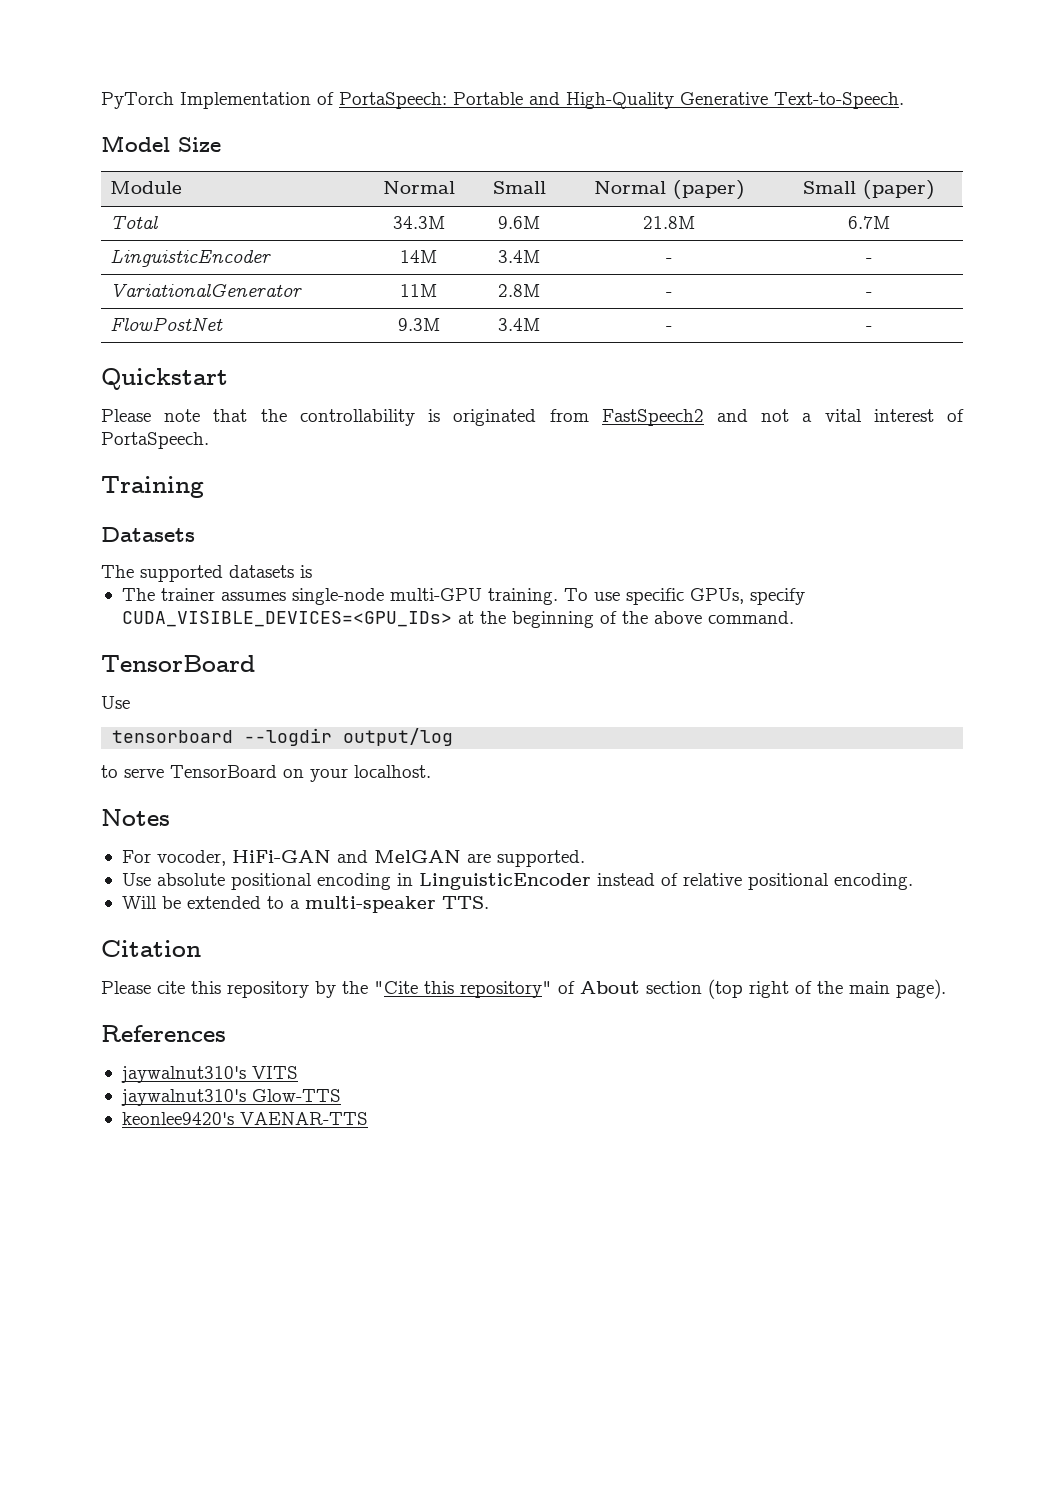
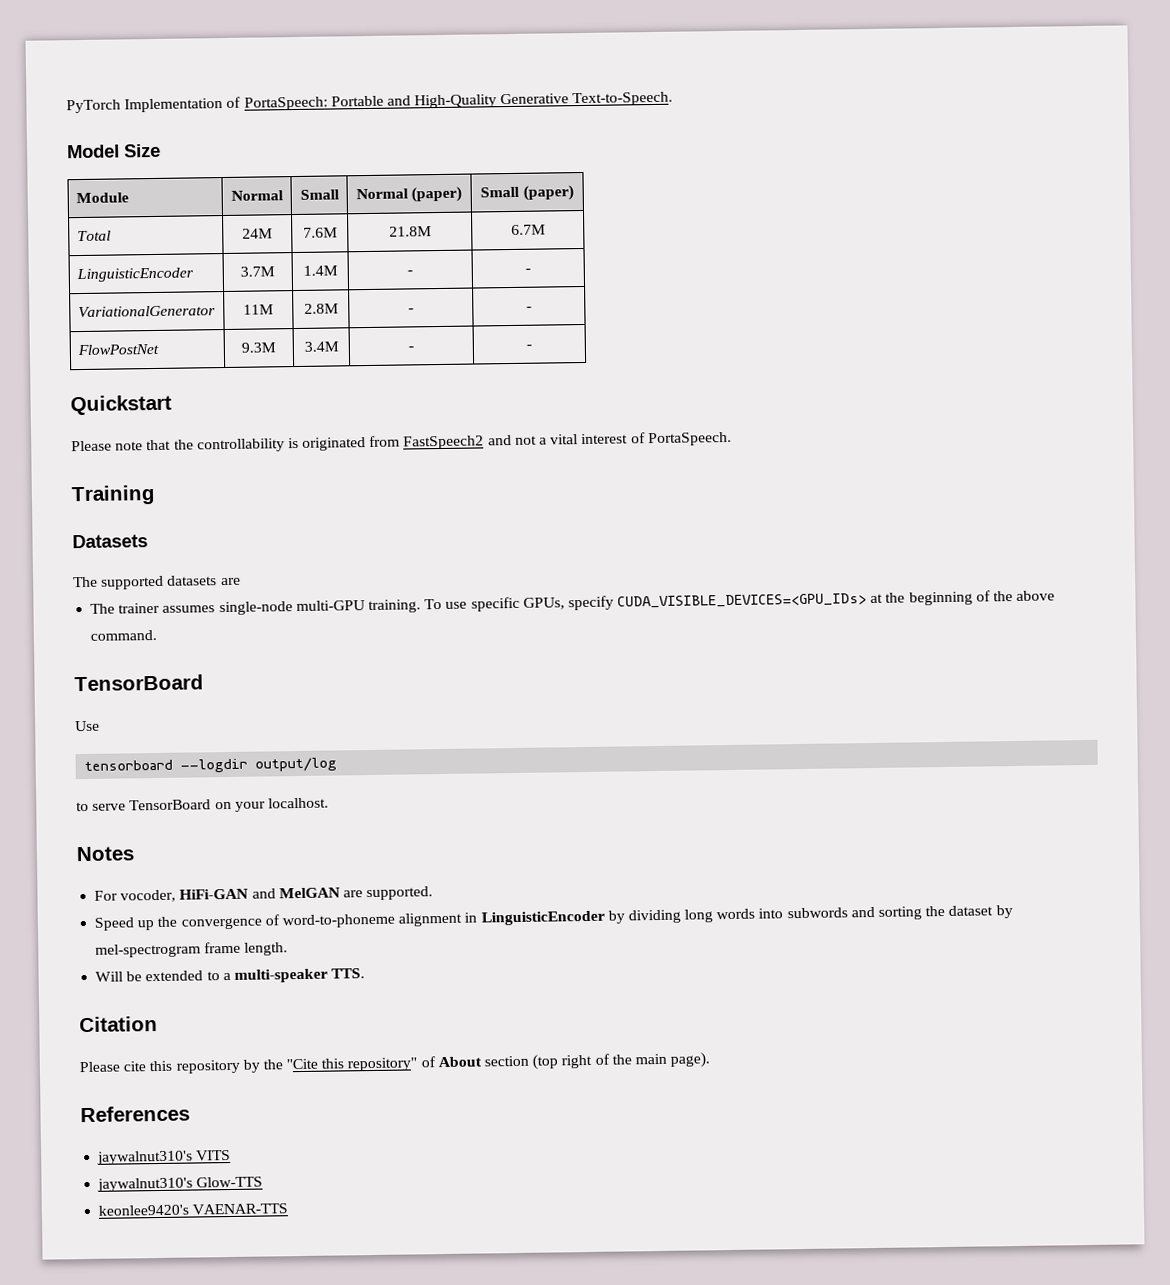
- Total | 34.3M | 9.6M | 21.8M | 6.7M
+ Total | 24M | 7.6M | 21.8M | 6.7M
- LinguisticEncoder | 14M | 3.4M | - | -
+ LinguisticEncoder | 3.7M | 1.4M | - | -
- The supported datasets is
+ The supported datasets are
- Use absolute positional encoding in LinguisticEncoder instead of relative positional encoding.
+ Speed up the convergence of word-to-phoneme alignment in LinguisticEncoder by dividing long words into subwords and sorting the dataset by mel-spectrogram frame length.

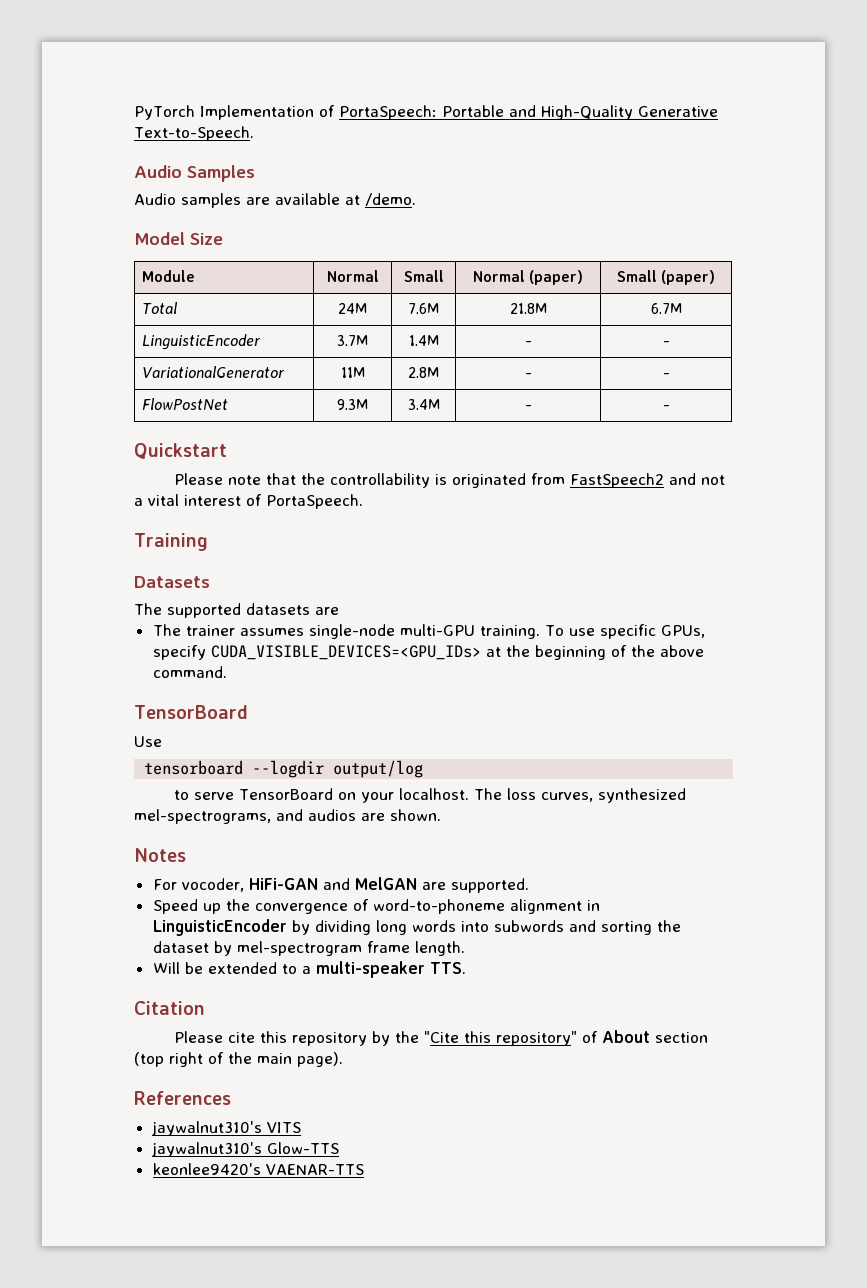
+ Audio Samples
+ Audio samples are available at /demo.
+ The loss curves, synthesized mel-spectrograms, and audios are shown.

